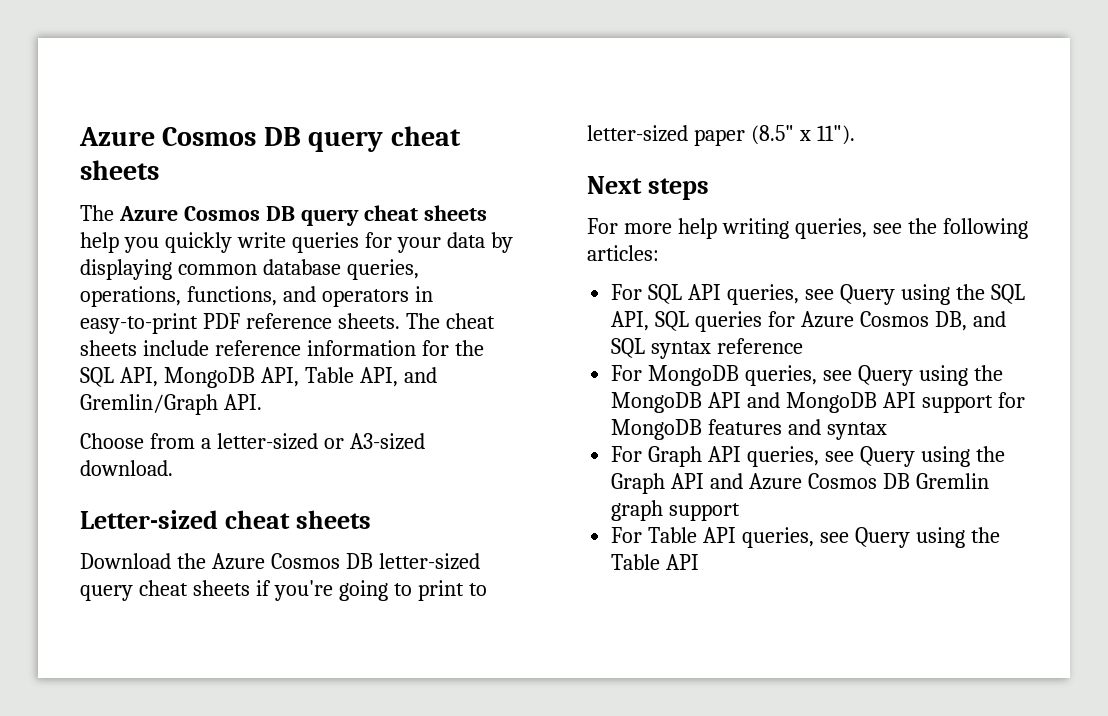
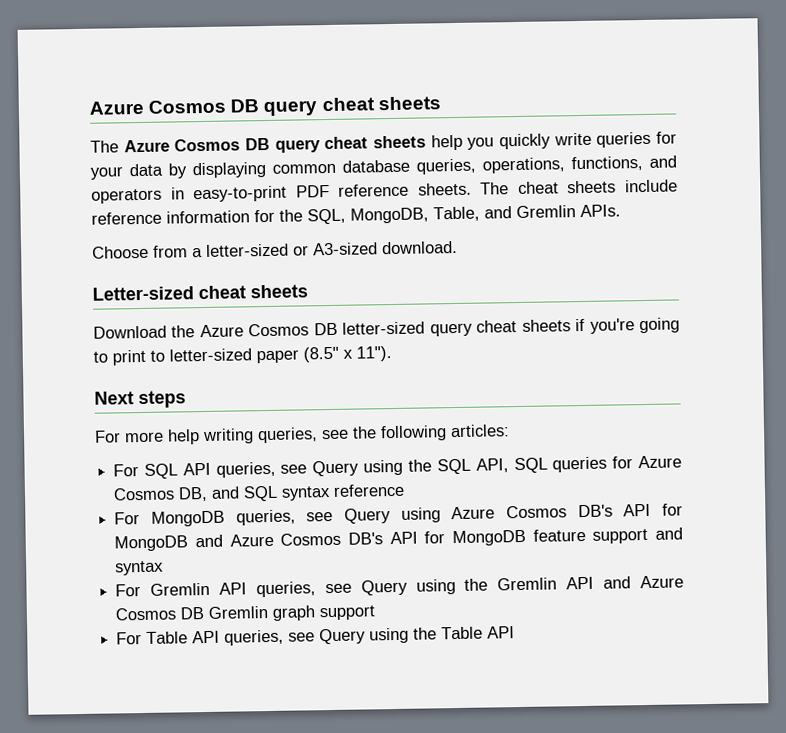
- The cheat sheets include reference information for the SQL API, MongoDB API, Table API, and Gremlin/Graph API.
+ The cheat sheets include reference information for the SQL, MongoDB, Table, and Gremlin APIs.
- For MongoDB queries, see Query using the MongoDB API and MongoDB API support for MongoDB features and syntax
+ For MongoDB queries, see Query using Azure Cosmos DB's API for MongoDB and Azure Cosmos DB's API for MongoDB feature support and syntax
- For Graph API queries, see Query using the Graph API and Azure Cosmos DB Gremlin graph support
+ For Gremlin API queries, see Query using the Gremlin API and Azure Cosmos DB Gremlin graph support

